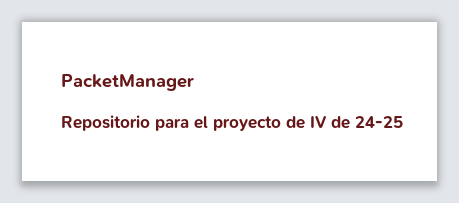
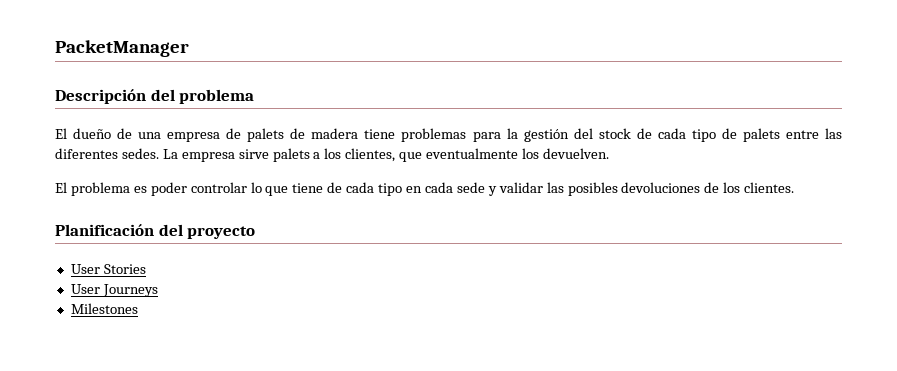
- Repositorio para el proyecto de IV de 24-25
+ Descripción del problema
+ El dueño de una empresa de palets de madera tiene problemas para la gestión del stock de cada tipo de palets entre las diferentes sedes. La empresa sirve palets a los clientes, que eventualmente los devuelven.
+ El problema es poder controlar lo que tiene de cada tipo en cada sede y validar las posibles devoluciones de los clientes.
+ Planificación del proyecto
+ User Stories
+ User Journeys
+ Milestones

